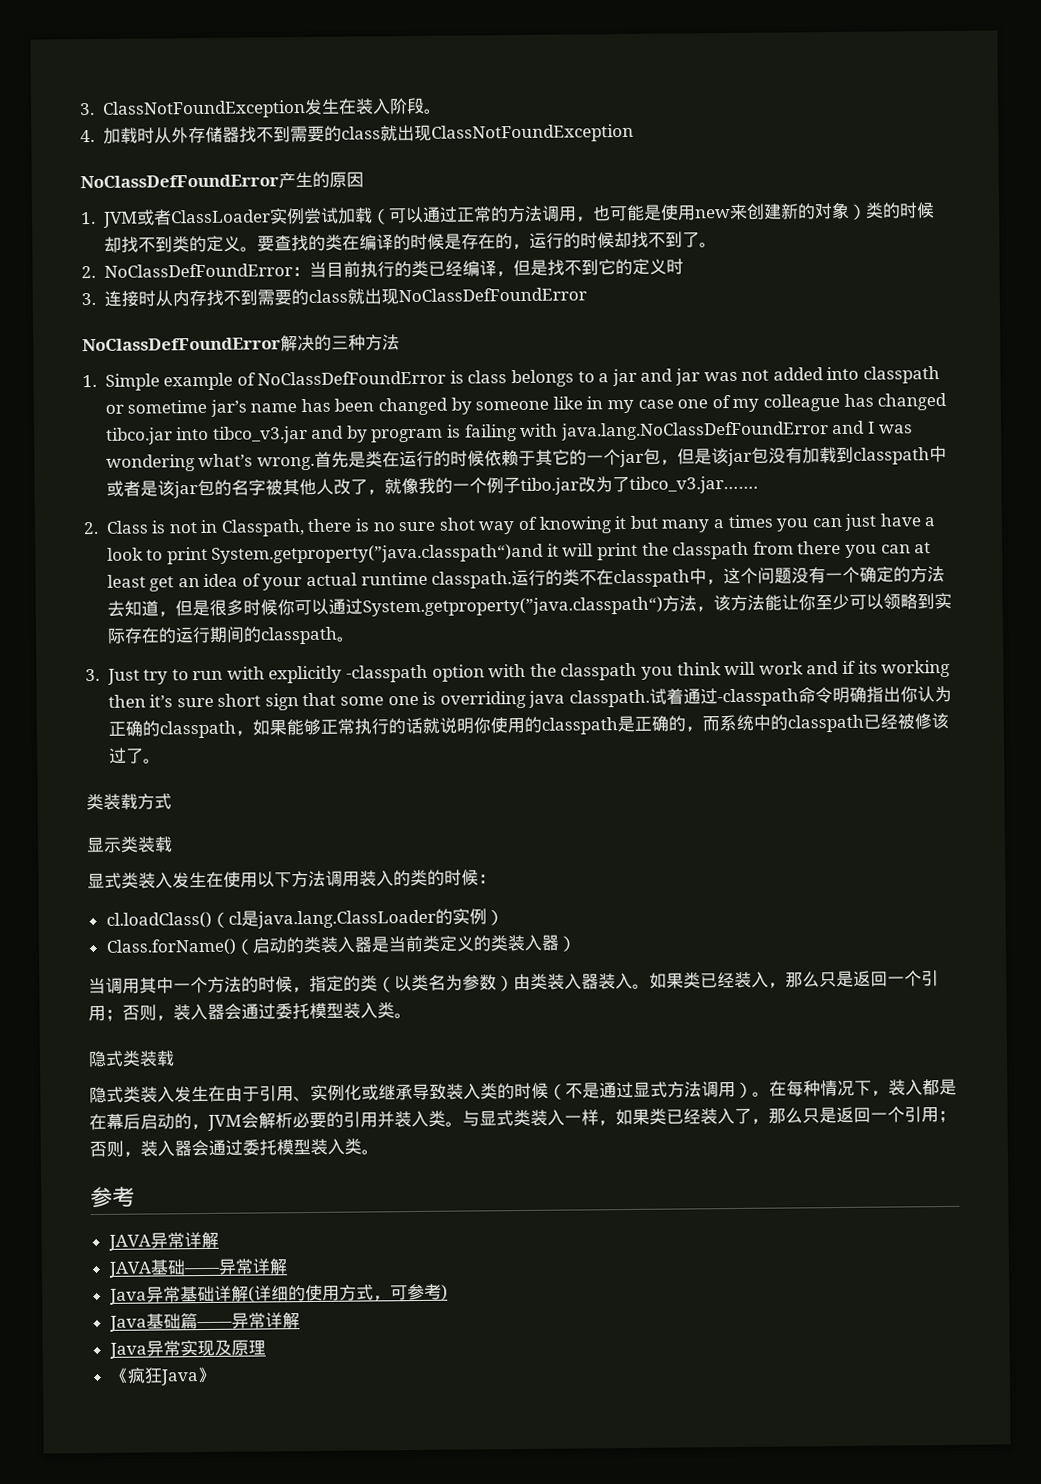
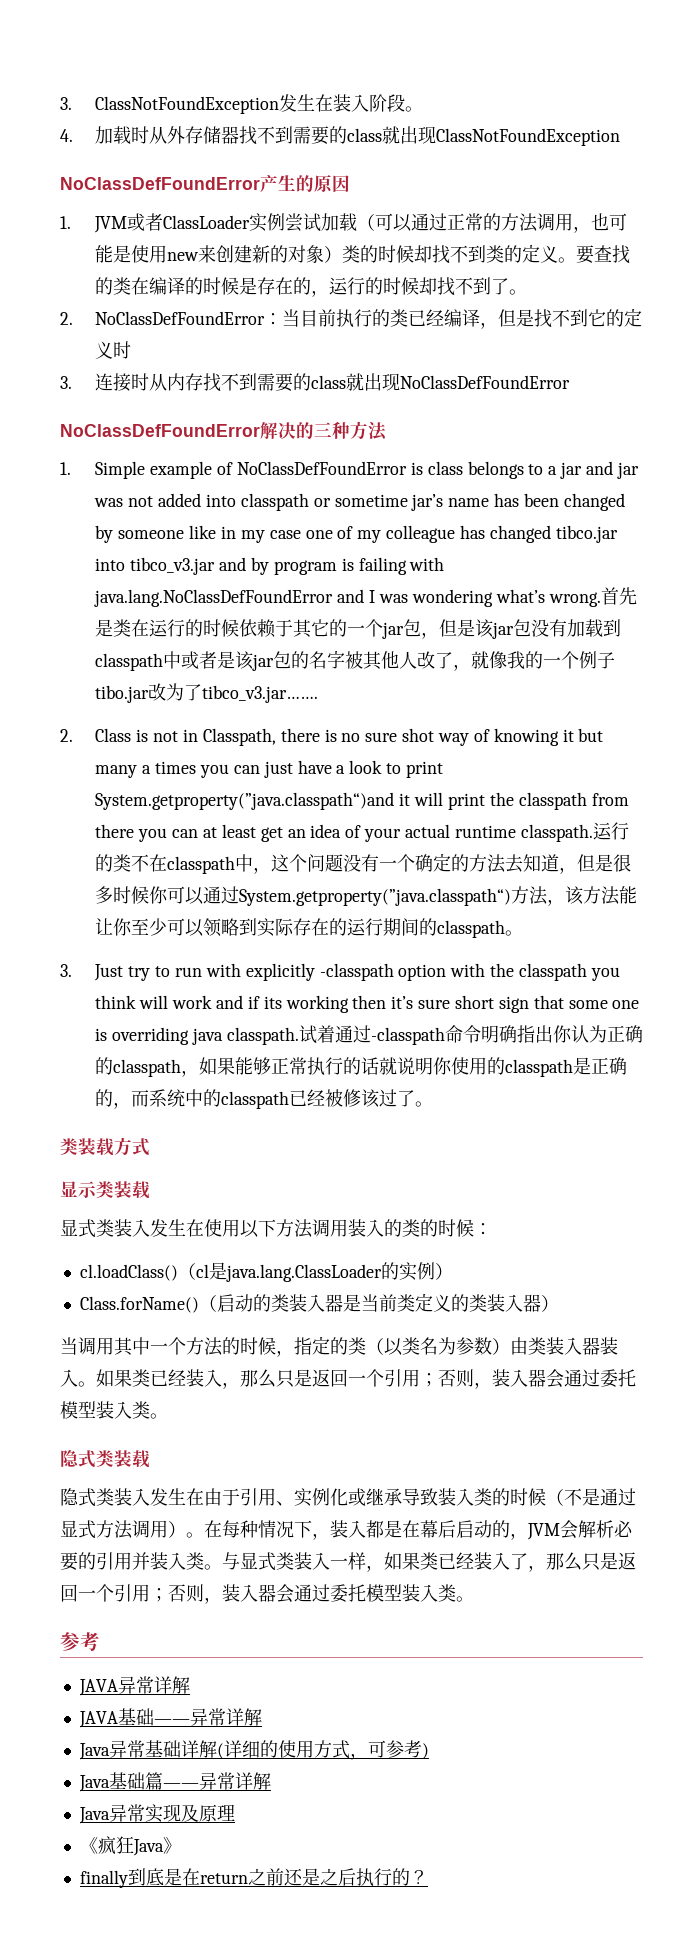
+ finally到底是在return之前还是之后执行的？

